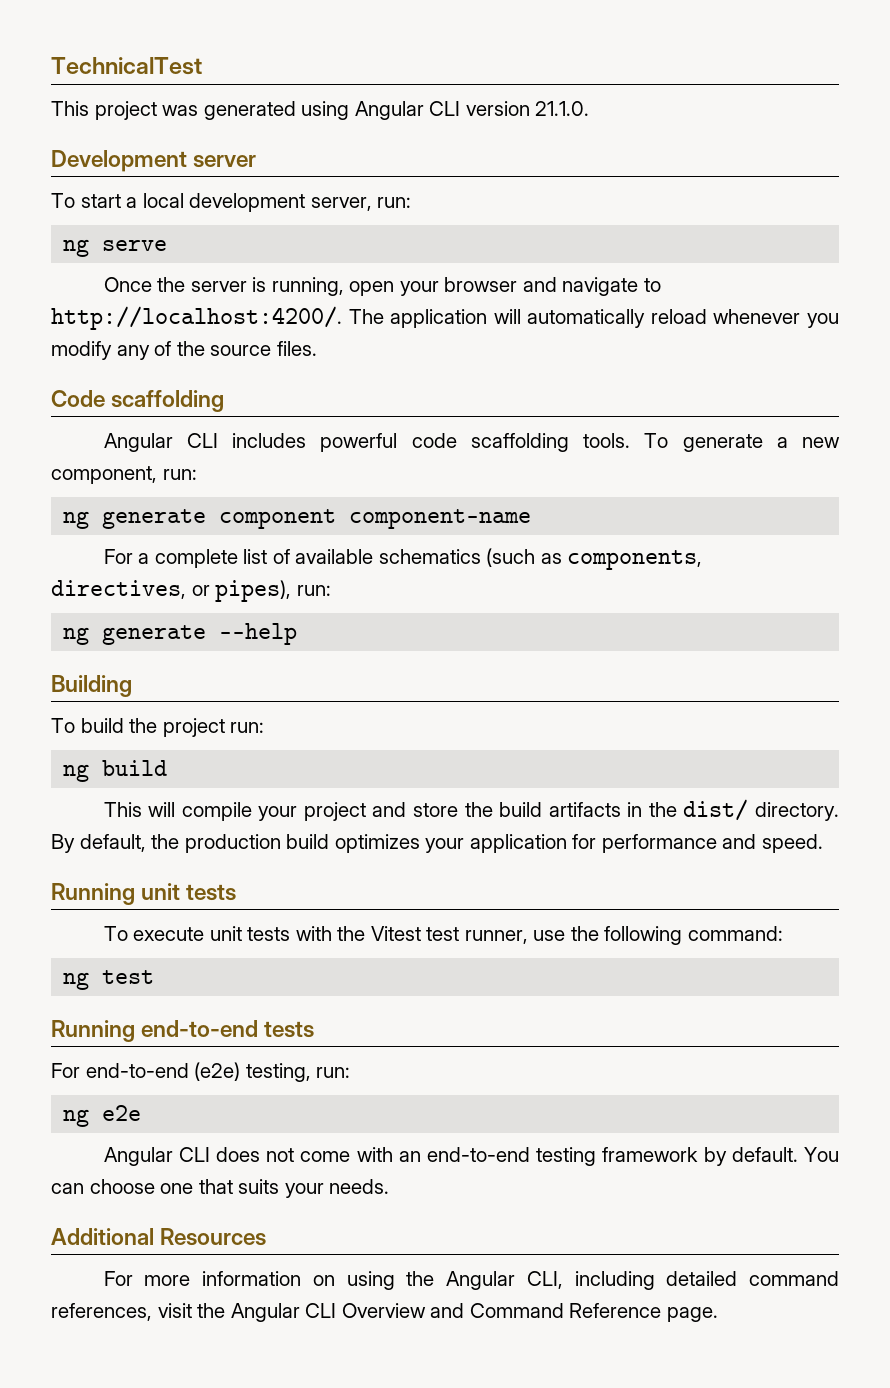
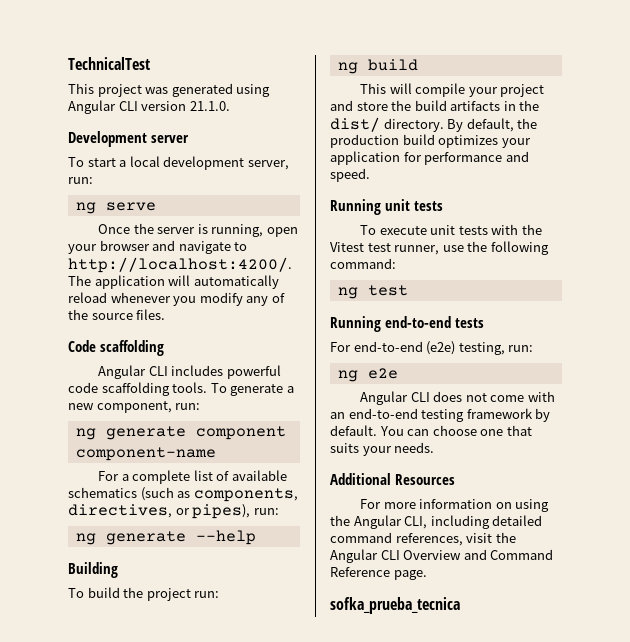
+ sofka_prueba_tecnica

